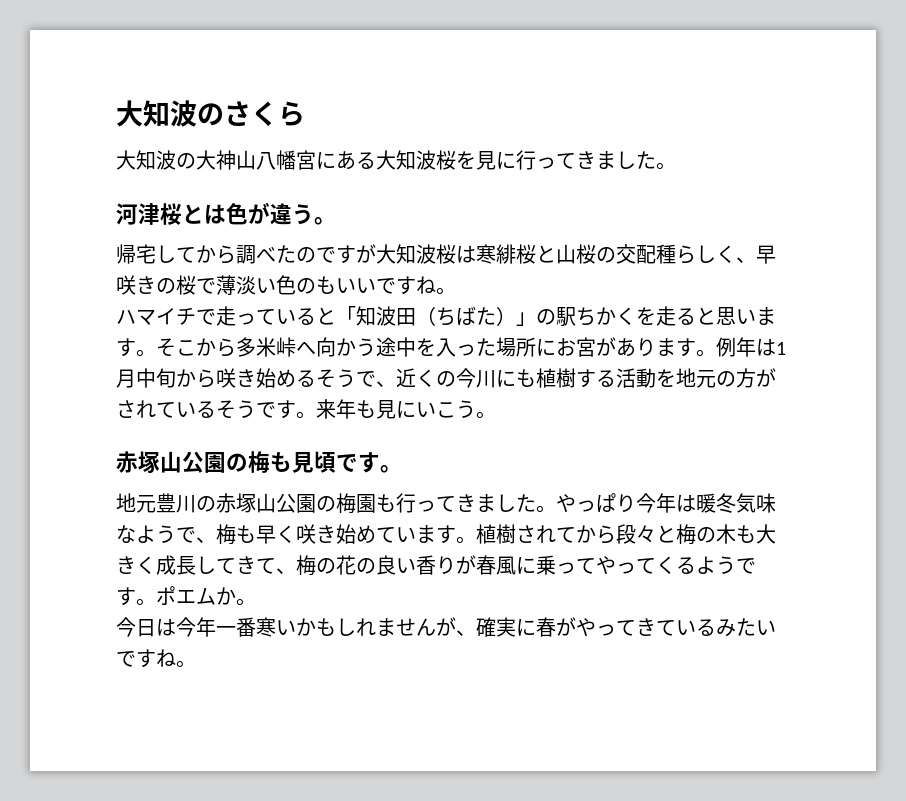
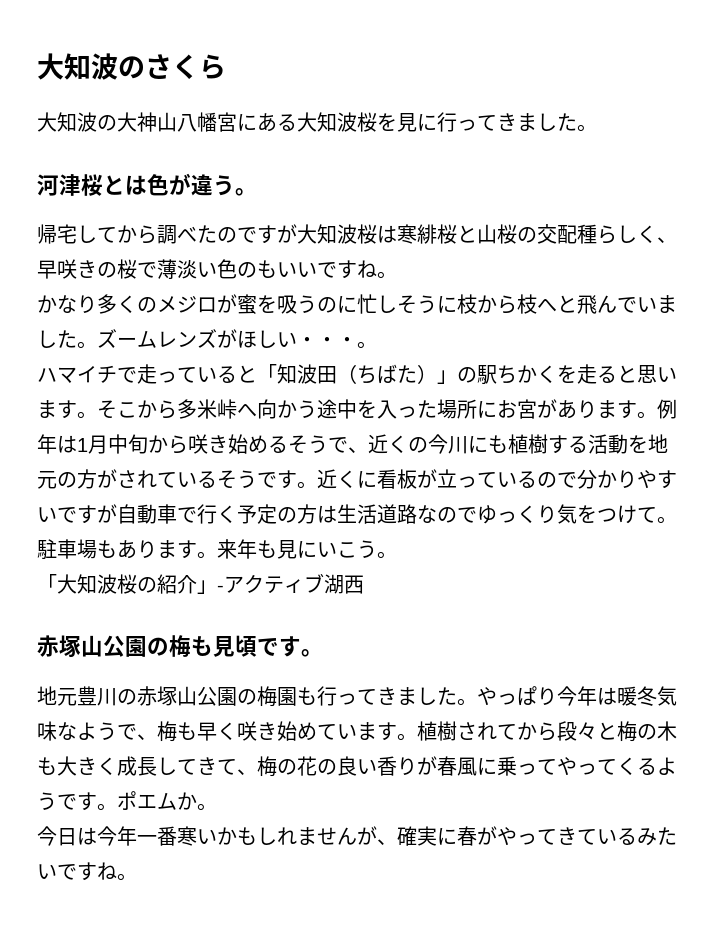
+ かなり多くのメジロが蜜を吸うのに忙しそうに枝から枝へと飛んでいました。ズームレンズがほしい・・・。
+ 近くに看板が立っているので分かりやすいですが自動車で行く予定の方は生活道路なのでゆっくり気をつけて。駐車場もあります。
+ 「大知波桜の紹介」-アクティブ湖西

